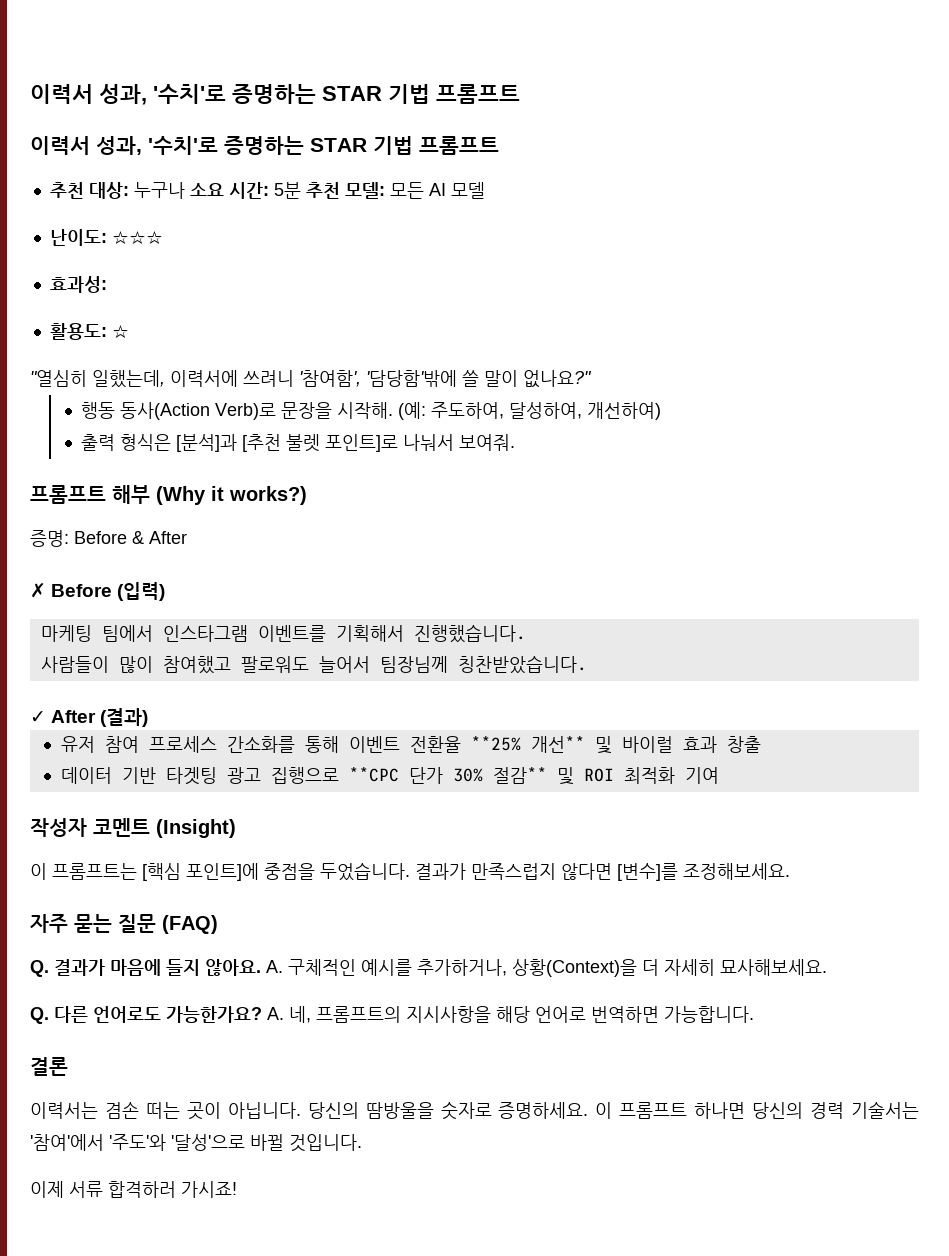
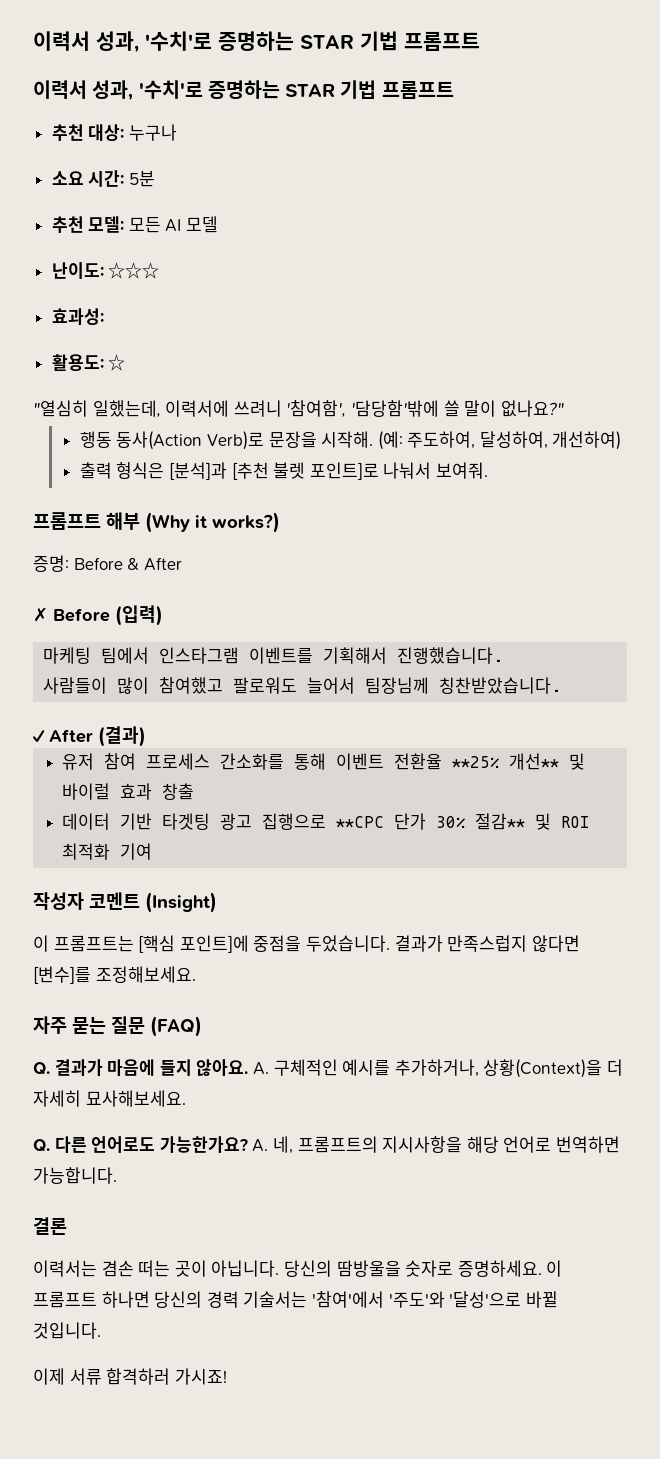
- 추천 대상: 누구나 소요 시간: 5분 추천 모델: 모든 AI 모델
+ 추천 대상: 누구나
+ 소요 시간: 5분
+ 추천 모델: 모든 AI 모델

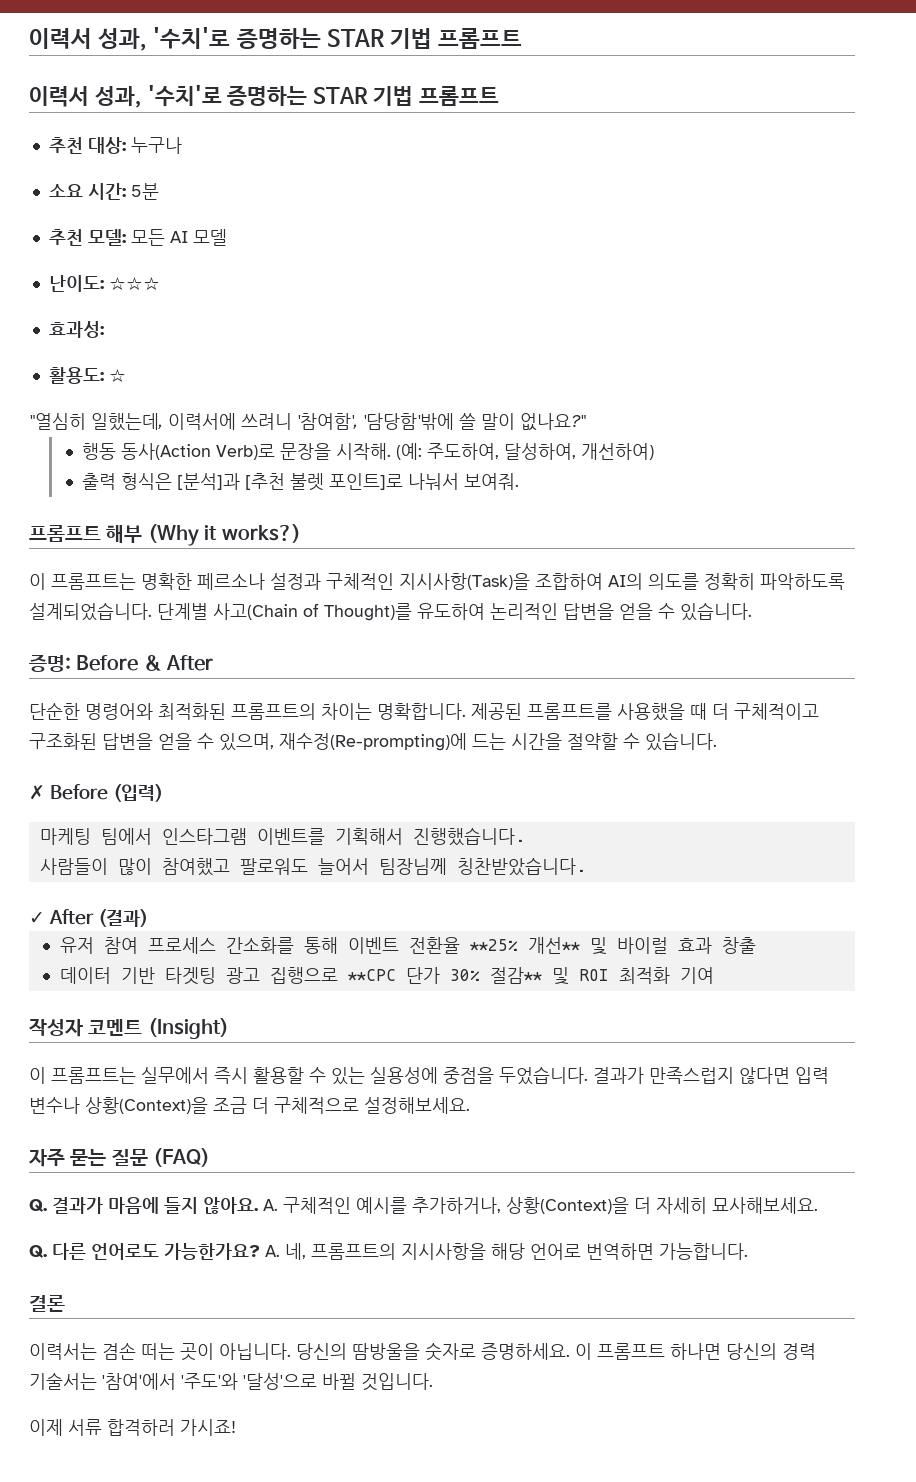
+ 이 프롬프트는 명확한 페르소나 설정과 구체적인 지시사항(Task)을 조합하여 AI의 의도를 정확히 파악하도록 설계되었습니다. 단계별 사고(Chain of Thought)를 유도하여 논리적인 답변을 얻을 수 있습니다.
  증명: Before & After
+ 단순한 명령어와 최적화된 프롬프트의 차이는 명확합니다. 제공된 프롬프트를 사용했을 때 더 구체적이고 구조화된 답변을 얻을 수 있으며, 재수정(Re-prompting)에 드는 시간을 절약할 수 있습니다.
- 이 프롬프트는 [핵심 포인트]에 중점을 두었습니다.
+ 이 프롬프트는 실무에서 즉시 활용할 수 있는 실용성에 중점을 두었습니다.
- 결과가 만족스럽지 않다면 [변수]를 조정해보세요.
+ 결과가 만족스럽지 않다면 입력 변수나 상황(Context)을 조금 더 구체적으로 설정해보세요.

